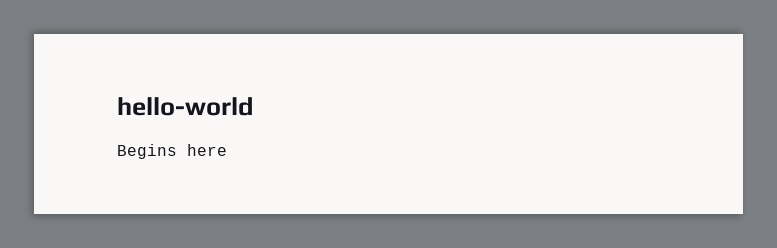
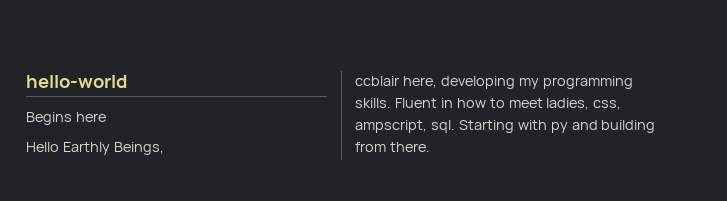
+ Hello Earthly Beings,
+ ccblair here, developing my programming skills. Fluent in how to meet ladies, css, ampscript, sql. Starting with py and building from there.

